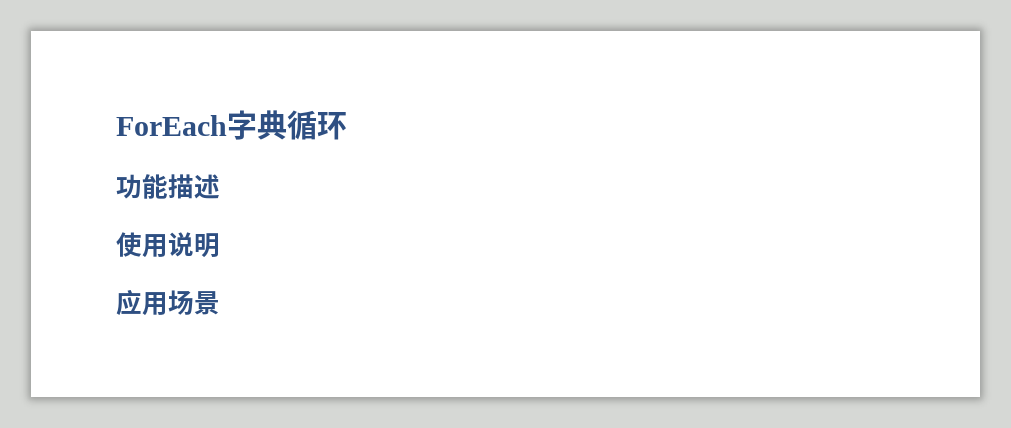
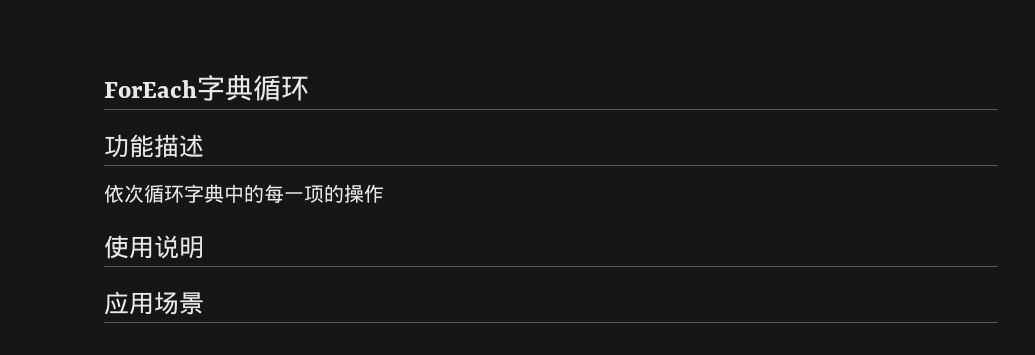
+ 依次循环字典中的每一项的操作

